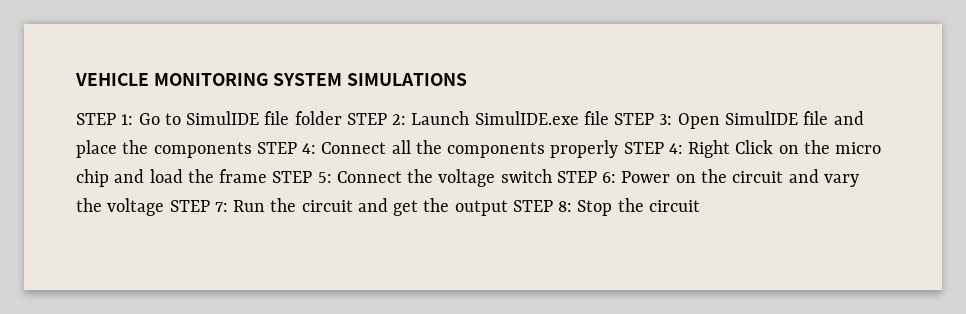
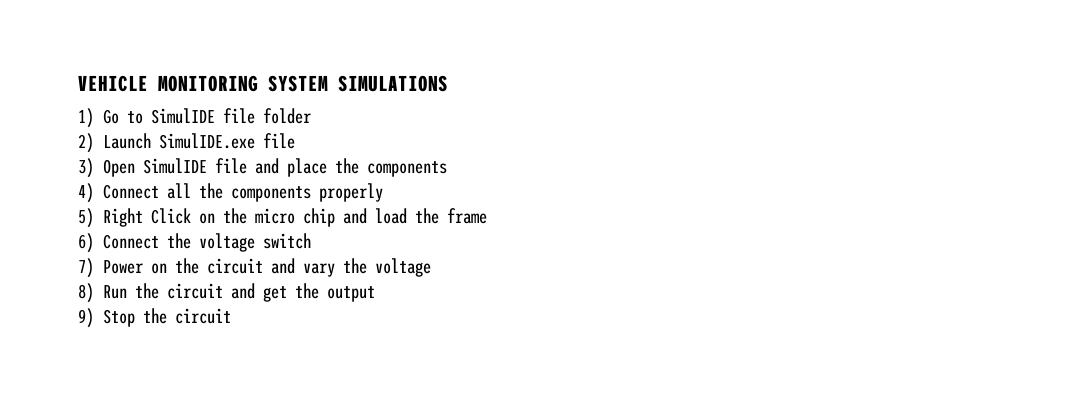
- STEP 1: Go to SimulIDE file folder STEP 2: Launch SimulIDE.exe file STEP 3: Open SimulIDE file and place the components STEP 4: Connect all the components properly STEP 4: Right Click on the micro chip and load the frame STEP 5: Connect the voltage switch STEP 6: Power on the circuit and vary the voltage STEP 7: Run the circuit and get the output STEP 8: Stop the circuit
+ 1) Go to SimulIDE file folder
+ 2) Launch SimulIDE.exe file
+ 3) Open SimulIDE file and place the components
+ 4) Connect all the components properly
+ 5) Right Click on the micro chip and load the frame
+ 6) Connect the voltage switch
+ 7) Power on the circuit and vary the voltage
+ 8) Run the circuit and get the output
+ 9) Stop the circuit

